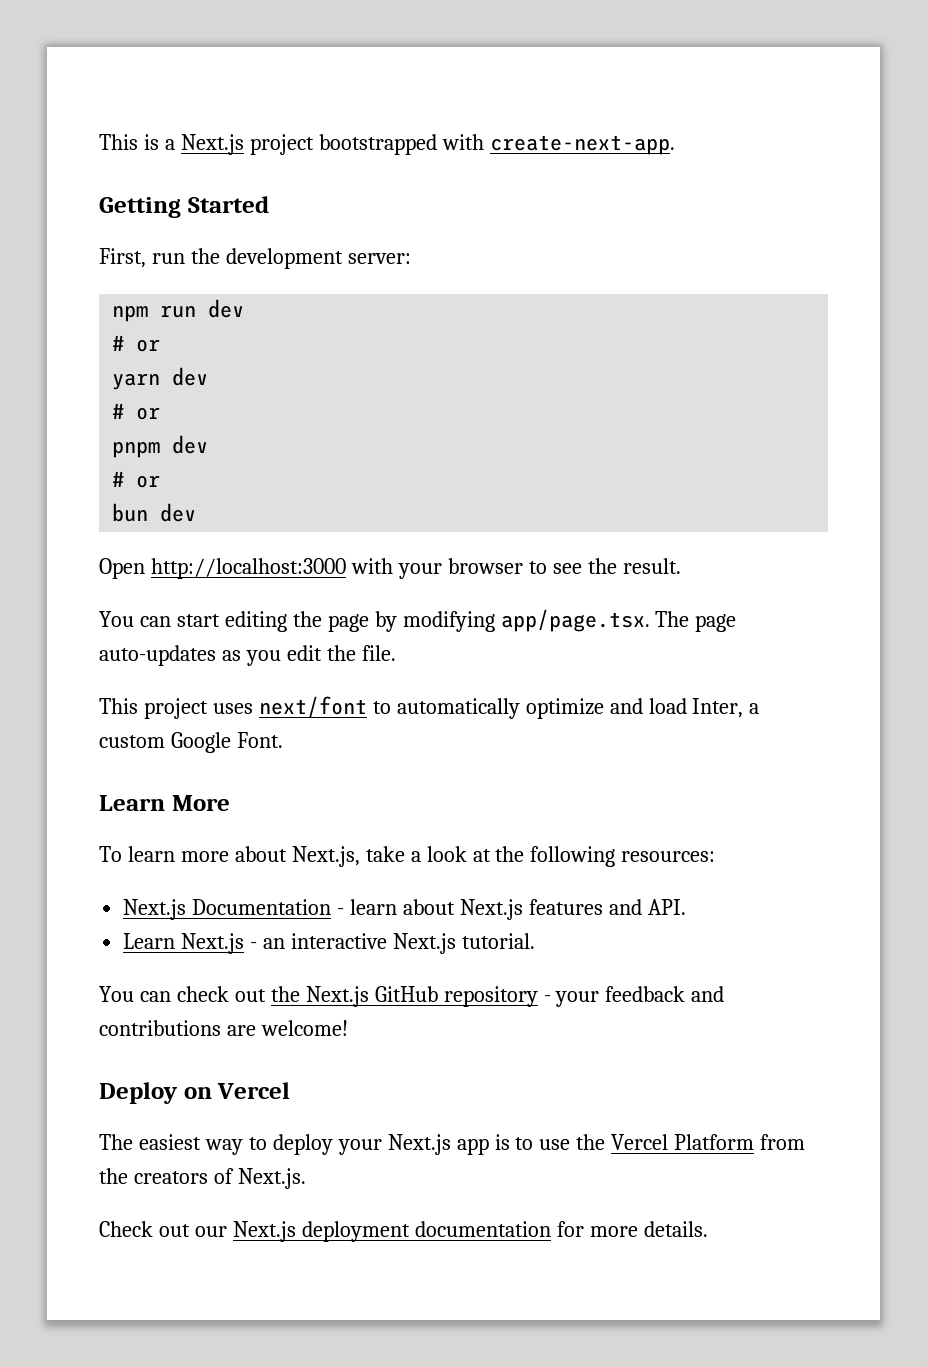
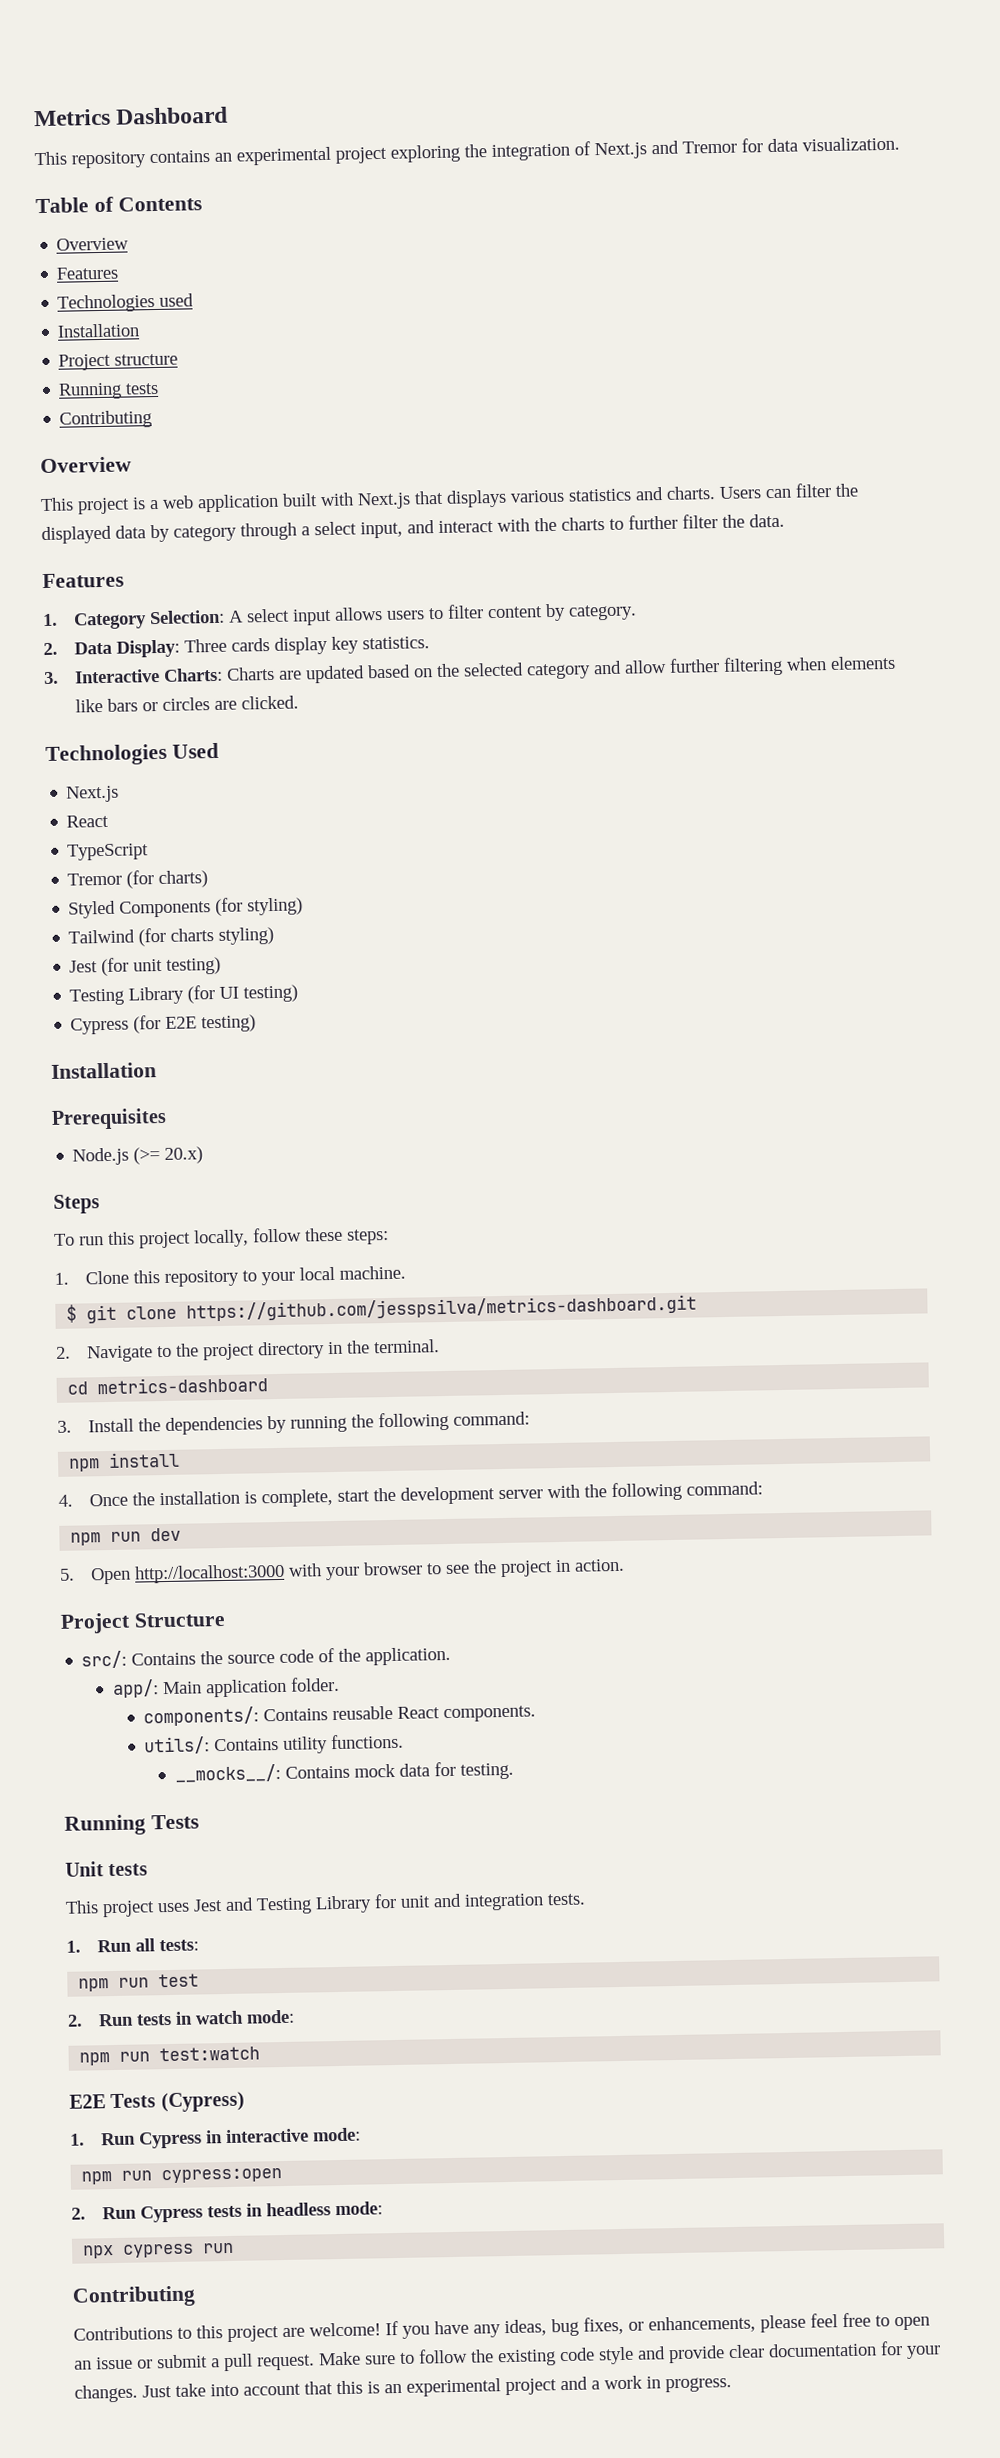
- This is a Next.js project bootstrapped with create-next-app.
- Getting Started
- First, run the development server:
+ Metrics Dashboard
+ This repository contains an experimental project exploring the integration of Next.js and Tremor for data visualization.
+ Table of Contents
+ Overview
+ Features
+ Technologies used
+ Installation
+ Project structure
+ Running tests
+ Contributing
+ Overview
+ This project is a web application built with Next.js that displays various statistics and charts. Users can filter the displayed data by category through a select input, and interact with the charts to further filter the data.
+ Features
+ 1. Category Selection: A select input allows users to filter content by category.
+ 2. Data Display: Three cards display key statistics.
+ 3. Interactive Charts: Charts are updated based on the selected category and allow further filtering when elements like bars or circles are clicked.
+ Technologies Used
+ Next.js
+ React
+ TypeScript
+ Tremor (for charts)
+ Styled Components (for styling)
+ Tailwind (for charts styling)
+ Jest (for unit testing)
+ Testing Library (for UI testing)
+ Cypress (for E2E testing)
+ Installation
+ Prerequisites
+ Node.js (>= 20.x)
+ Steps
+ To run this project locally, follow these steps:
+ 1. Clone this repository to your local machine.
+ $ git clone https://github.com/jesspsilva/metrics-dashboard.git
+ 2. Navigate to the project directory in the terminal.
+ cd metrics-dashboard
+ 3. Install the dependencies by running the following command:
+ npm install
+ 4. Once the installation is complete, start the development server with the following command:
  npm run dev
- # or
- yarn dev
- # or
- pnpm dev
- # or
- bun dev
- Open http://localhost:3000 with your browser to see the result.
- You can start editing the page by modifying app/page.tsx. The page auto-updates as you edit the file.
- This project uses next/font to automatically optimize and load Inter, a custom Google Font.
- Learn More
- To learn more about Next.js, take a look at the following resources:
- Next.js Documentation - learn about Next.js features and API.
- Learn Next.js - an interactive Next.js tutorial.
- You can check out the Next.js GitHub repository - your feedback and contributions are welcome!
- Deploy on Vercel
- The easiest way to deploy your Next.js app is to use the Vercel Platform from the creators of Next.js.
- Check out our Next.js deployment documentation for more details.
+ 5. Open http://localhost:3000 with your browser to see the project in action.
+ Project Structure
+ src/: Contains the source code of the application.
+ app/: Main application folder.
+ components/: Contains reusable React components.
+ utils/: Contains utility functions.
+ __mocks__/: Contains mock data for testing.
+ Running Tests
+ Unit tests
+ This project uses Jest and Testing Library for unit and integration tests.
+ 1. Run all tests:
+ npm run test
+ 2. Run tests in watch mode:
+ npm run test:watch
+ E2E Tests (Cypress)
+ 1. Run Cypress in interactive mode:
+ npm run cypress:open
+ 2. Run Cypress tests in headless mode:
+ npx cypress run
+ Contributing
+ Contributions to this project are welcome! If you have any ideas, bug fixes, or enhancements, please feel free to open an issue or submit a pull request. Make sure to follow the existing code style and provide clear documentation for your changes. Just take into account that this is an experimental project and a work in progress.

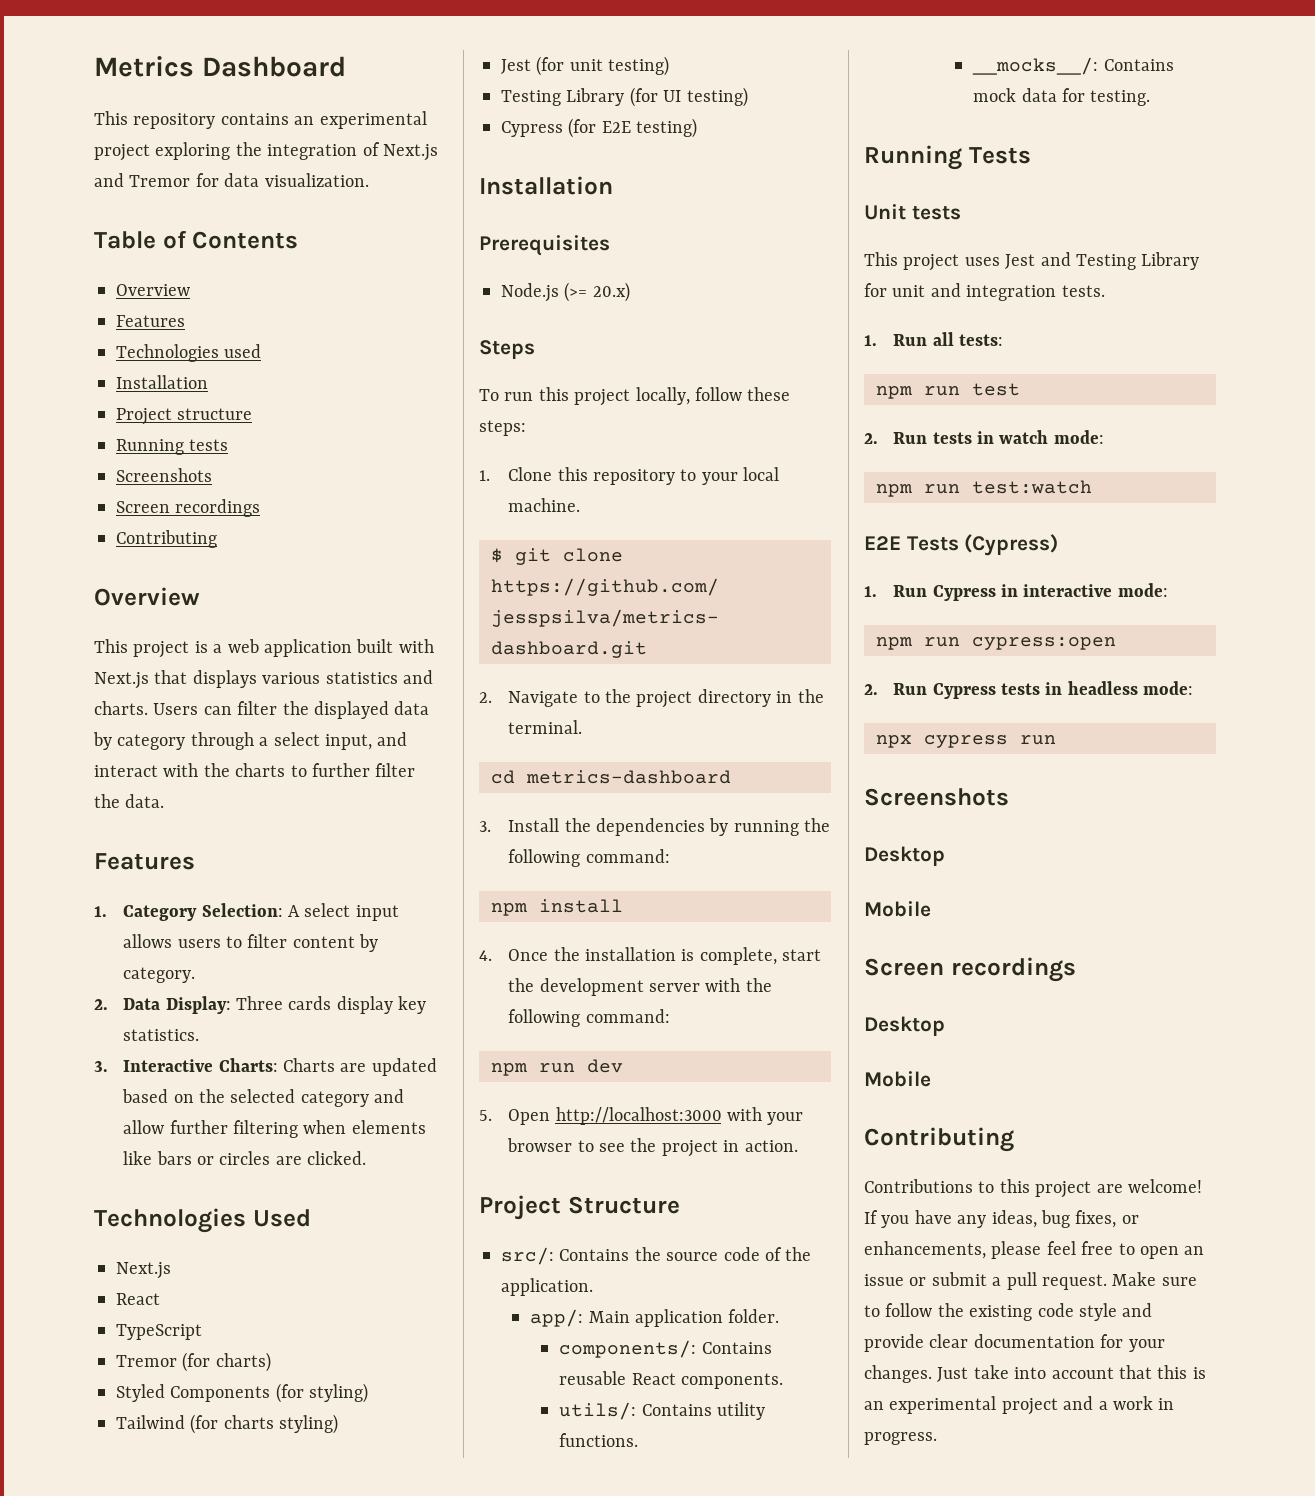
  Running tests
+ Screenshots
+ Screen recordings
  npx cypress run
+ Screenshots
+ Desktop
+ Mobile
+ Screen recordings
+ Desktop
+ Mobile

